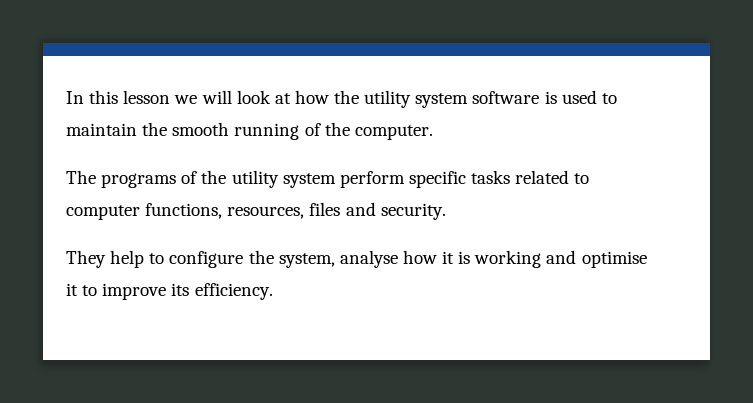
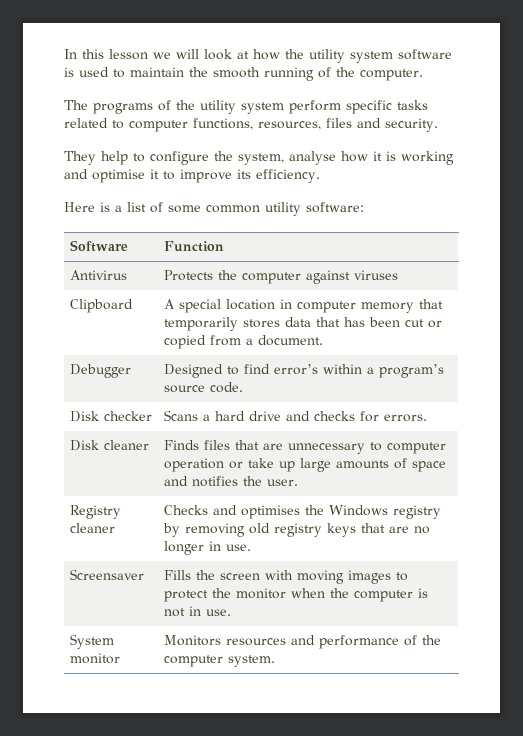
+ Here is a list of some common utility software:
+ Software | Function
+ Antivirus | Protects the computer against viruses
+ Clipboard | A special location in computer memory that temporarily stores data that has been cut or copied from a document.
+ Debugger | Designed to find error’s within a program’s source code.
+ Disk checker | Scans a hard drive and checks for errors.
+ Disk cleaner | Finds files that are unnecessary to computer operation or take up large amounts of space and notifies the user.
+ Registry cleaner | Checks and optimises the Windows registry by removing old registry keys that are no longer in use.
+ Screensaver | Fills the screen with moving images to protect the monitor when the computer is not in use.
+ System monitor | Monitors resources and performance of the computer system.

